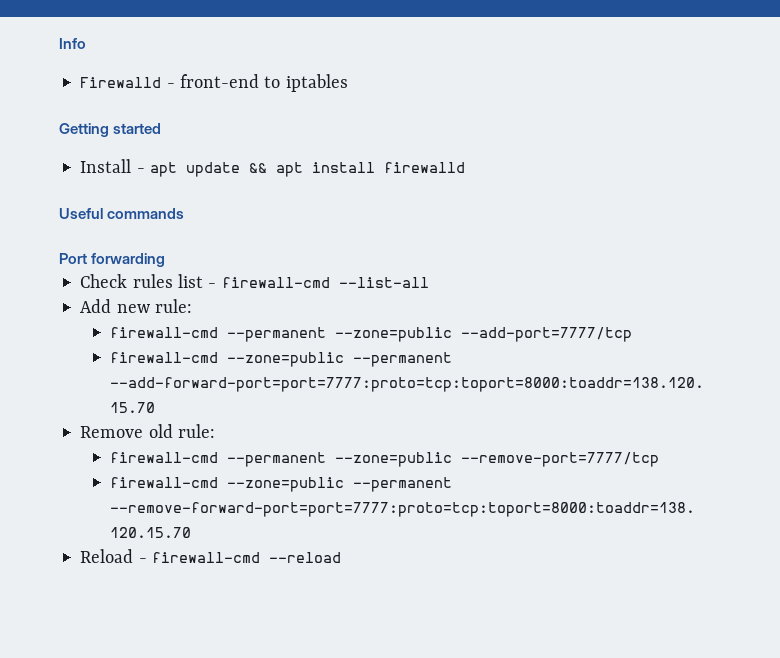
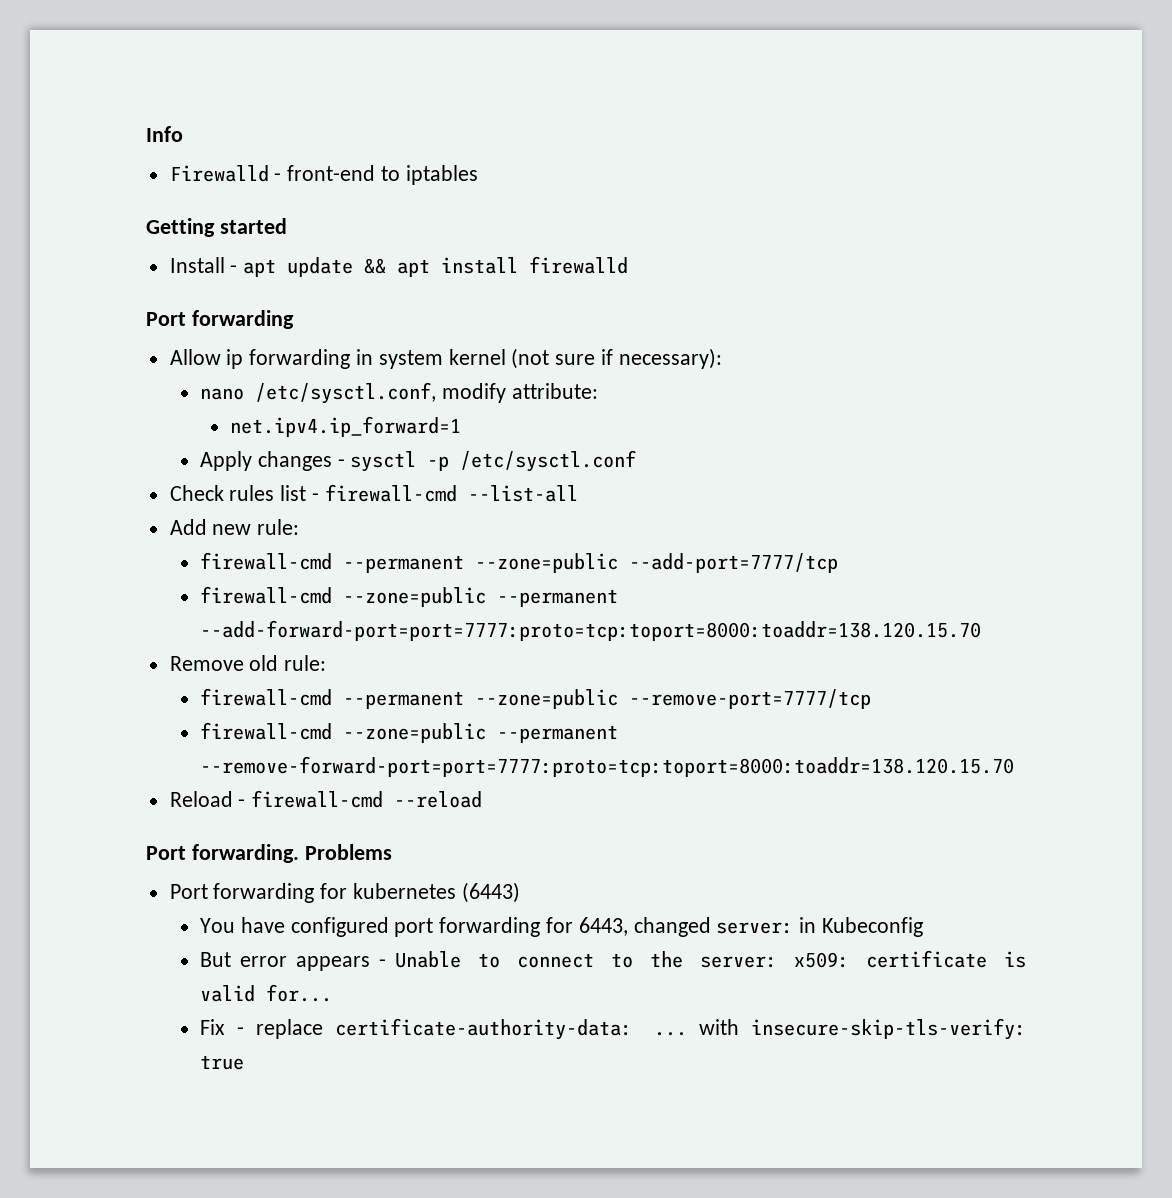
  Install - apt update && apt install firewalld
- Useful commands
  Port forwarding
+ Allow ip forwarding in system kernel (not sure if necessary):
+ nano /etc/sysctl.conf, modify attribute:
+ net.ipv4.ip_forward=1
+ Apply changes - sysctl -p /etc/sysctl.conf
+ Port forwarding. Problems
+ Port forwarding for kubernetes (6443)
+ You have configured port forwarding for 6443, changed server: in Kubeconfig
+ But error appears - Unable to connect to the server: x509: certificate is valid for...
+ Fix - replace certificate-authority-data: ... with insecure-skip-tls-verify: true

